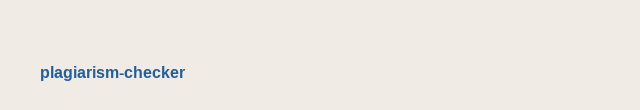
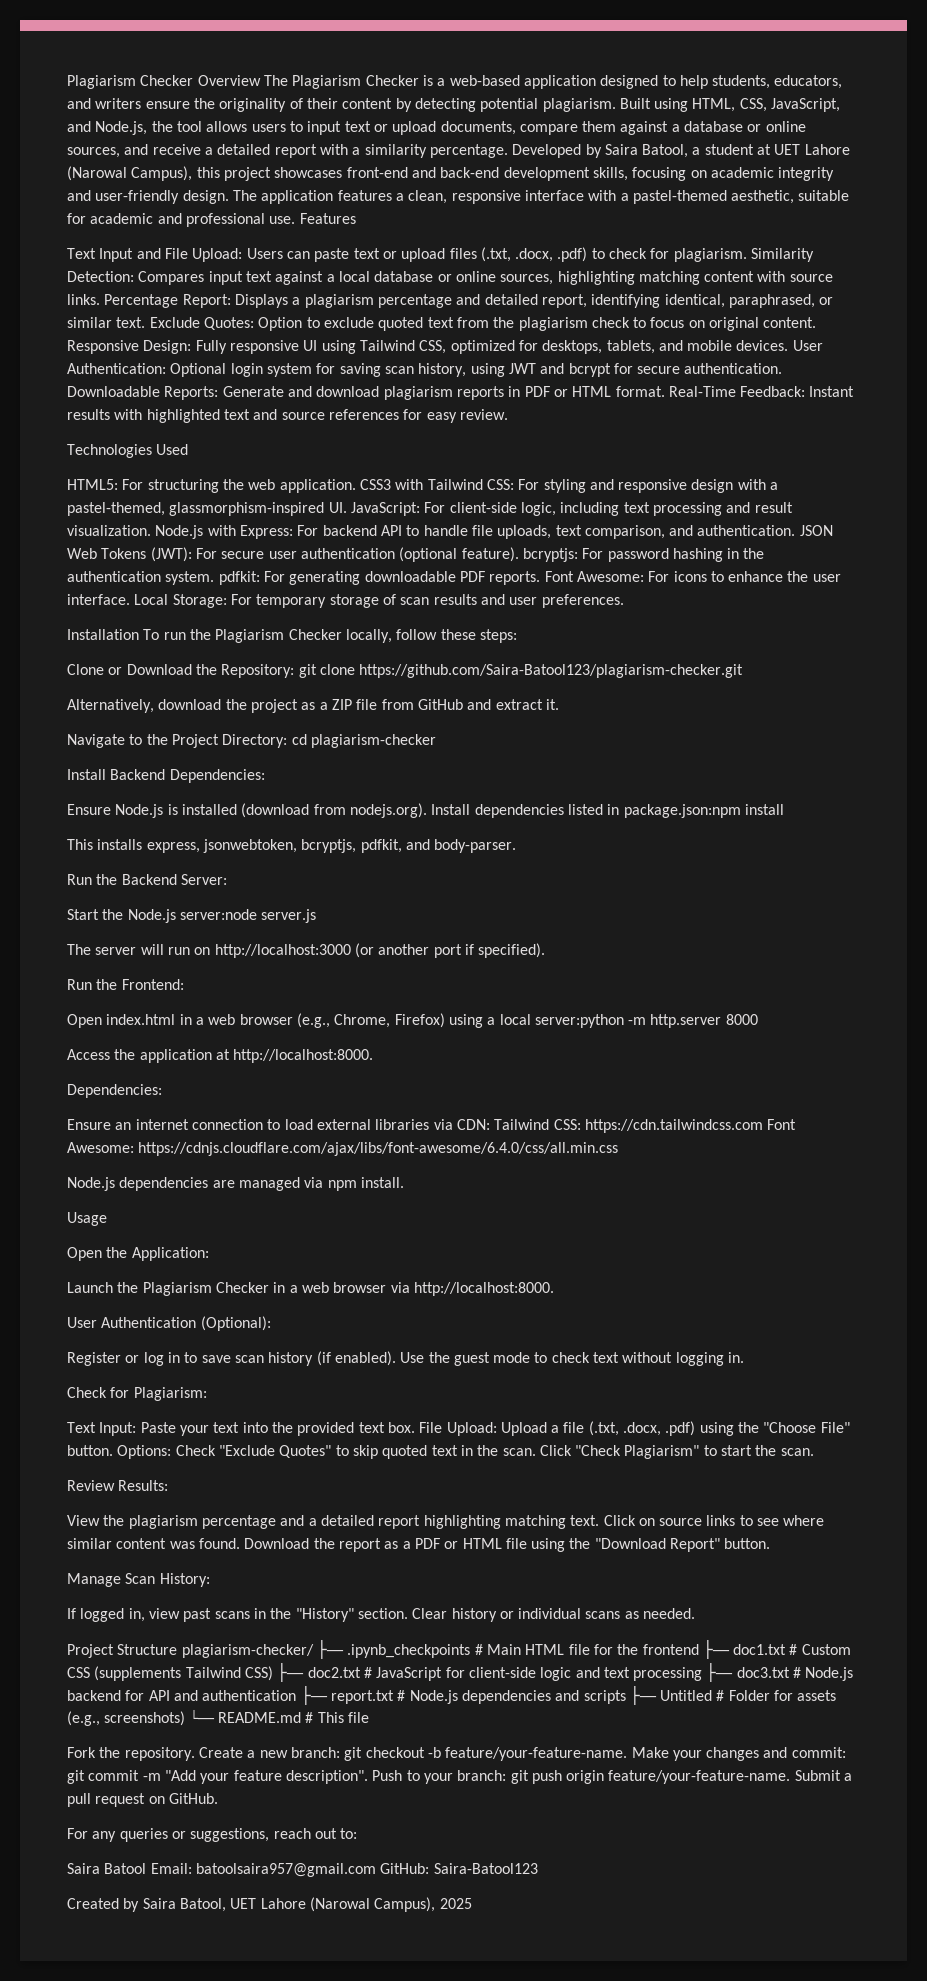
- plagiarism-checker
+ Plagiarism Checker Overview The Plagiarism Checker is a web-based application designed to help students, educators, and writers ensure the originality of their content by detecting potential plagiarism. Built using HTML, CSS, JavaScript, and Node.js, the tool allows users to input text or upload documents, compare them against a database or online sources, and receive a detailed report with a similarity percentage. Developed by Saira Batool, a student at UET Lahore (Narowal Campus), this project showcases front-end and back-end development skills, focusing on academic integrity and user-friendly design. The application features a clean, responsive interface with a pastel-themed aesthetic, suitable for academic and professional use. Features
+ Text Input and File Upload: Users can paste text or upload files (.txt, .docx, .pdf) to check for plagiarism. Similarity Detection: Compares input text against a local database or online sources, highlighting matching content with source links. Percentage Report: Displays a plagiarism percentage and detailed report, identifying identical, paraphrased, or similar text. Exclude Quotes: Option to exclude quoted text from the plagiarism check to focus on original content. Responsive Design: Fully responsive UI using Tailwind CSS, optimized for desktops, tablets, and mobile devices. User Authentication: Optional login system for saving scan history, using JWT and bcrypt for secure authentication. Downloadable Reports: Generate and download plagiarism reports in PDF or HTML format. Real-Time Feedback: Instant results with highlighted text and source references for easy review.
+ Technologies Used
+ HTML5: For structuring the web application. CSS3 with Tailwind CSS: For styling and responsive design with a pastel-themed, glassmorphism-inspired UI. JavaScript: For client-side logic, including text processing and result visualization. Node.js with Express: For backend API to handle file uploads, text comparison, and authentication. JSON Web Tokens (JWT): For secure user authentication (optional feature). bcryptjs: For password hashing in the authentication system. pdfkit: For generating downloadable PDF reports. Font Awesome: For icons to enhance the user interface. Local Storage: For temporary storage of scan results and user preferences.
+ Installation To run the Plagiarism Checker locally, follow these steps:
+ Clone or Download the Repository: git clone https://github.com/Saira-Batool123/plagiarism-checker.git
+ Alternatively, download the project as a ZIP file from GitHub and extract it.
+ Navigate to the Project Directory: cd plagiarism-checker
+ Install Backend Dependencies:
+ Ensure Node.js is installed (download from nodejs.org). Install dependencies listed in package.json:npm install
+ This installs express, jsonwebtoken, bcryptjs, pdfkit, and body-parser.
+ Run the Backend Server:
+ Start the Node.js server:node server.js
+ The server will run on http://localhost:3000 (or another port if specified).
+ Run the Frontend:
+ Open index.html in a web browser (e.g., Chrome, Firefox) using a local server:python -m http.server 8000
+ Access the application at http://localhost:8000.
+ Dependencies:
+ Ensure an internet connection to load external libraries via CDN: Tailwind CSS: https://cdn.tailwindcss.com Font Awesome: https://cdnjs.cloudflare.com/ajax/libs/font-awesome/6.4.0/css/all.min.css
+ Node.js dependencies are managed via npm install.
+ Usage
+ Open the Application:
+ Launch the Plagiarism Checker in a web browser via http://localhost:8000.
+ User Authentication (Optional):
+ Register or log in to save scan history (if enabled). Use the guest mode to check text without logging in.
+ Check for Plagiarism:
+ Text Input: Paste your text into the provided text box. File Upload: Upload a file (.txt, .docx, .pdf) using the "Choose File" button. Options: Check "Exclude Quotes" to skip quoted text in the scan. Click "Check Plagiarism" to start the scan.
+ Review Results:
+ View the plagiarism percentage and a detailed report highlighting matching text. Click on source links to see where similar content was found. Download the report as a PDF or HTML file using the "Download Report" button.
+ Manage Scan History:
+ If logged in, view past scans in the "History" section. Clear history or individual scans as needed.
+ Project Structure plagiarism-checker/ ├── .ipynb_checkpoints # Main HTML file for the frontend ├── doc1.txt # Custom CSS (supplements Tailwind CSS) ├── doc2.txt # JavaScript for client-side logic and text processing ├── doc3.txt # Node.js backend for API and authentication ├── report.txt # Node.js dependencies and scripts ├── Untitled # Folder for assets (e.g., screenshots) └── README.md # This file
+ Fork the repository. Create a new branch: git checkout -b feature/your-feature-name. Make your changes and commit: git commit -m "Add your feature description". Push to your branch: git push origin feature/your-feature-name. Submit a pull request on GitHub.
+ For any queries or suggestions, reach out to:
+ Saira Batool Email: batoolsaira957@gmail.com GitHub: Saira-Batool123
+ Created by Saira Batool, UET Lahore (Narowal Campus), 2025

